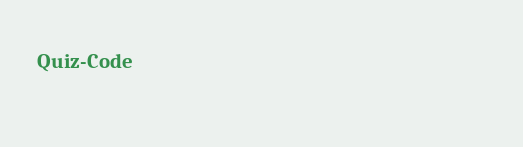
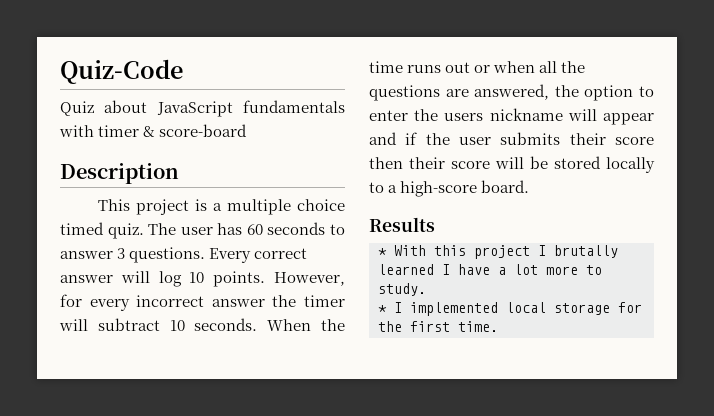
+ Quiz about JavaScript fundamentals with timer & score-board
+ Description
+ This project is a multiple choice timed quiz. The user has 60 seconds to answer 3 questions. Every correct answer will log 10 points. However, for every incorrect answer the timer will subtract 10 seconds. When the time runs out or when all the questions are answered, the option to enter the users nickname will appear and if the user submits their score then their score will be stored locally to a high-score board.
+ Results
+ * With this project I brutally learned I have a lot more to study.
+ * I implemented local storage for the first time.

